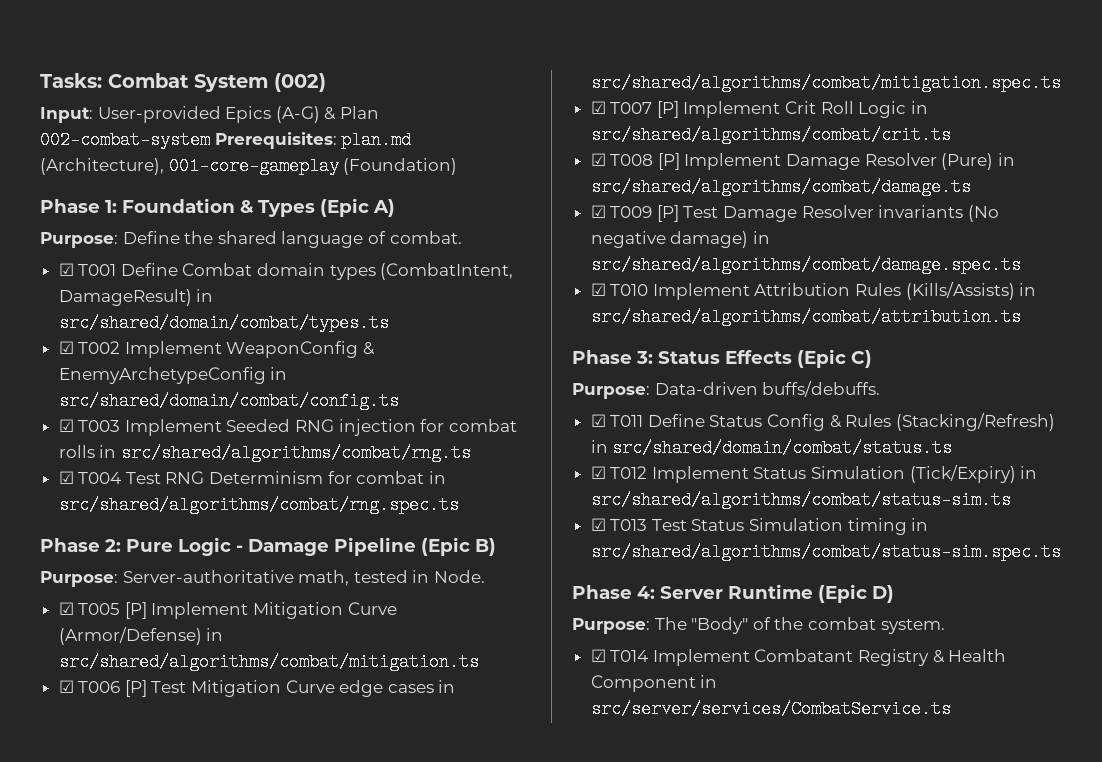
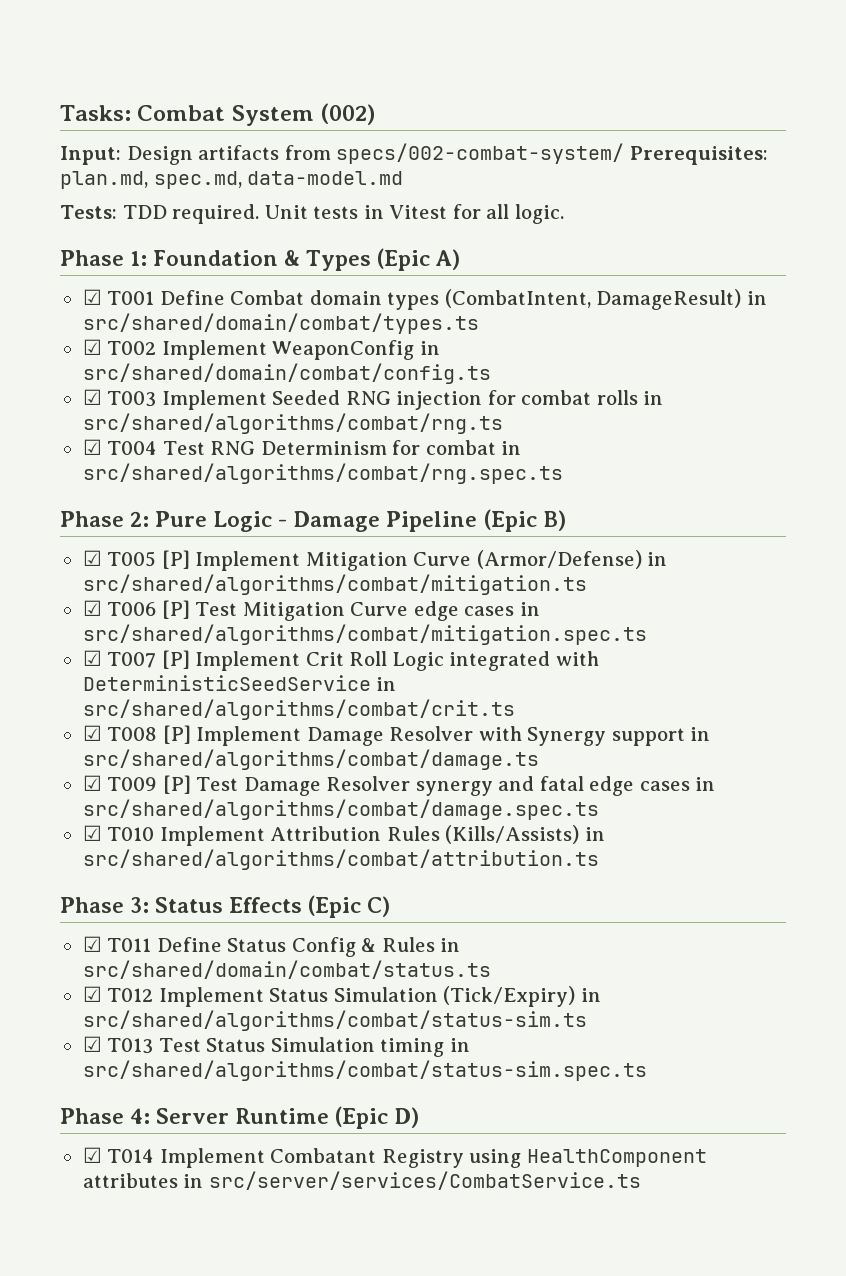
- Input: User-provided Epics (A-G) & Plan 002-combat-system Prerequisites: plan.md (Architecture), 001-core-gameplay (Foundation)
+ Input: Design artifacts from specs/002-combat-system/ Prerequisites: plan.md, spec.md, data-model.md
+ Tests: TDD required. Unit tests in Vitest for all logic.
- Purpose: Define the shared language of combat.
- ☑ T002 Implement WeaponConfig & EnemyArchetypeConfig in src/shared/domain/combat/config.ts
+ ☑ T002 Implement WeaponConfig in src/shared/domain/combat/config.ts
- Purpose: Server-authoritative math, tested in Node.
- ☑ T007 [P] Implement Crit Roll Logic in src/shared/algorithms/combat/crit.ts
+ ☑ T007 [P] Implement Crit Roll Logic integrated with DeterministicSeedService in src/shared/algorithms/combat/crit.ts
- ☑ T008 [P] Implement Damage Resolver (Pure) in src/shared/algorithms/combat/damage.ts
+ ☑ T008 [P] Implement Damage Resolver with Synergy support in src/shared/algorithms/combat/damage.ts
- ☑ T009 [P] Test Damage Resolver invariants (No negative damage) in src/shared/algorithms/combat/damage.spec.ts
+ ☑ T009 [P] Test Damage Resolver synergy and fatal edge cases in src/shared/algorithms/combat/damage.spec.ts
- Purpose: Data-driven buffs/debuffs.
- ☑ T011 Define Status Config & Rules (Stacking/Refresh) in src/shared/domain/combat/status.ts
+ ☑ T011 Define Status Config & Rules in src/shared/domain/combat/status.ts
- Purpose: The "Body" of the combat system.
- ☑ T014 Implement Combatant Registry & Health Component in src/server/services/CombatService.ts
+ ☑ T014 Implement Combatant Registry using HealthComponent attributes in src/server/services/CombatService.ts

